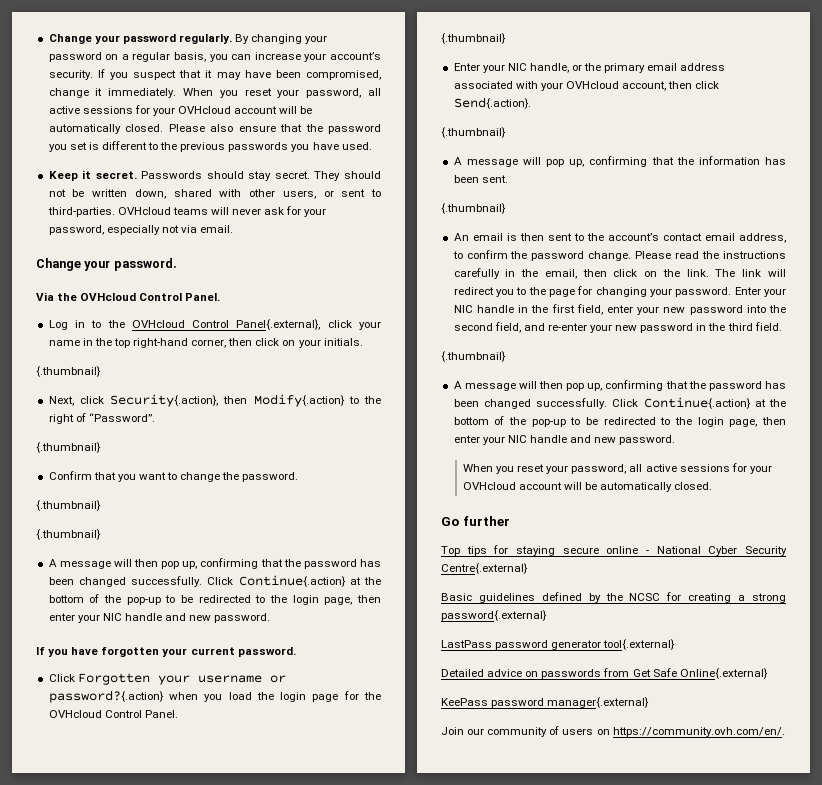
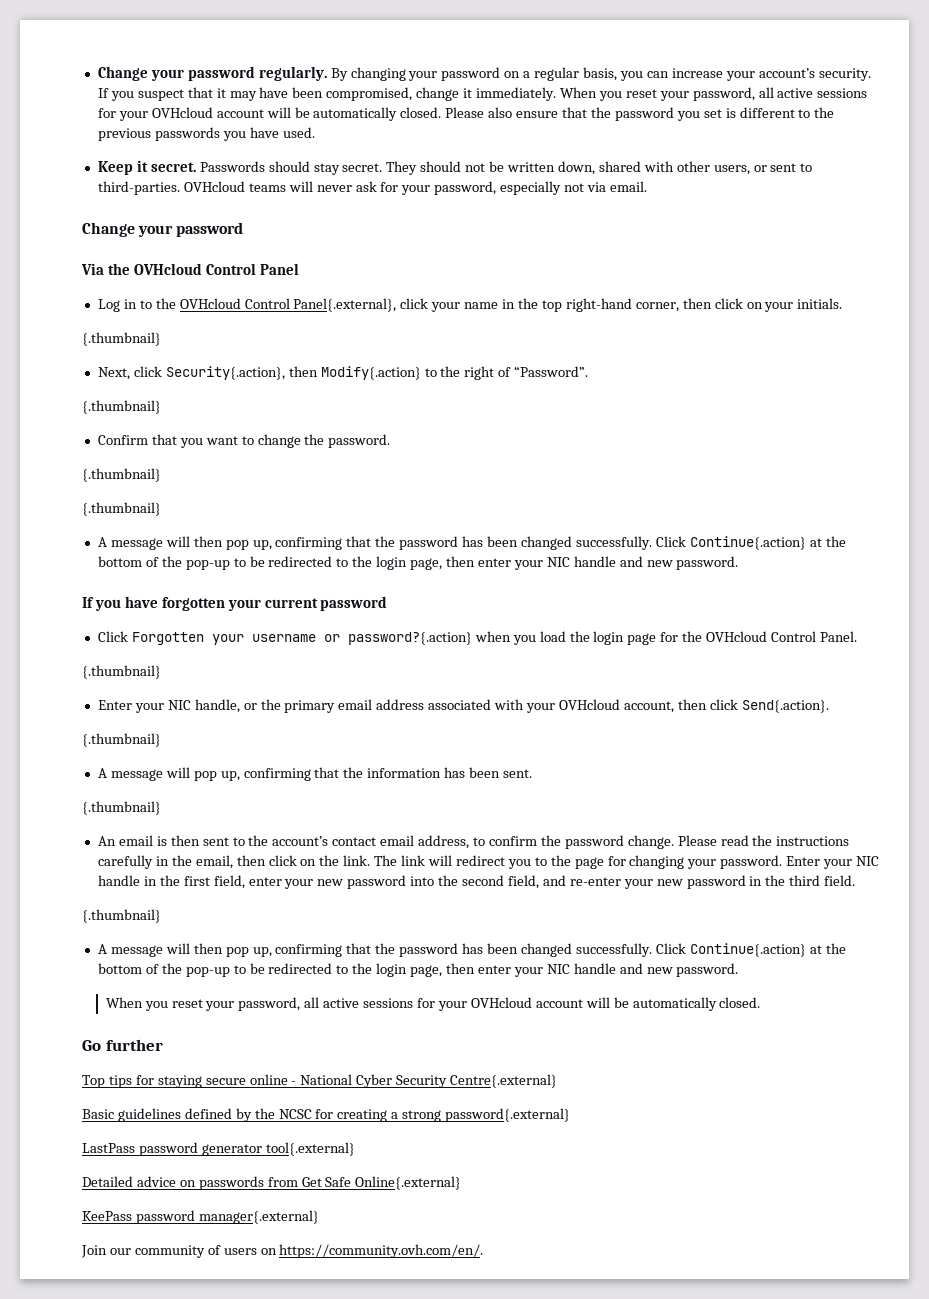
  OVHcloud teams will never ask for your password, especially not via email.
- Change your password.
+ Change your password
- Via the OVHcloud Control Panel.
+ Via the OVHcloud Control Panel
- If you have forgotten your current password.
+ If you have forgotten your current password

